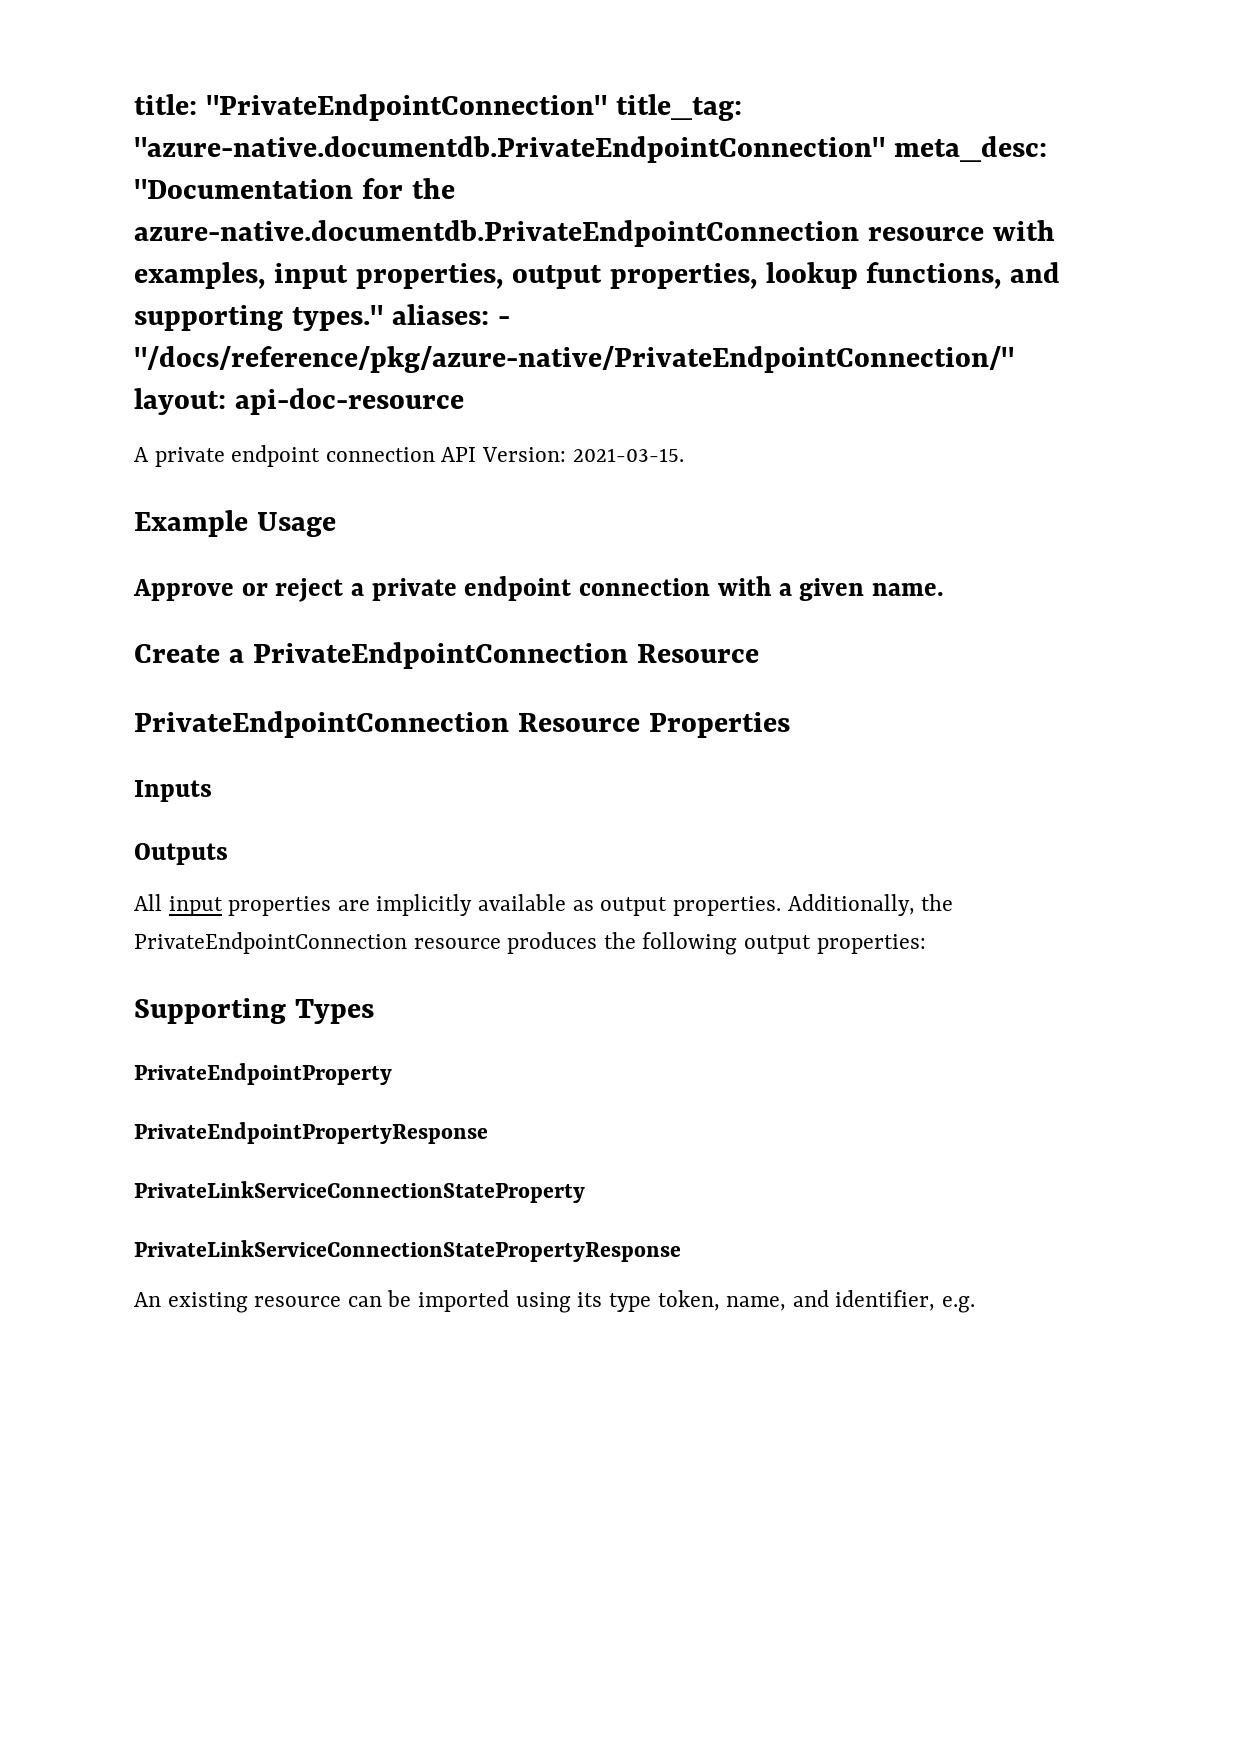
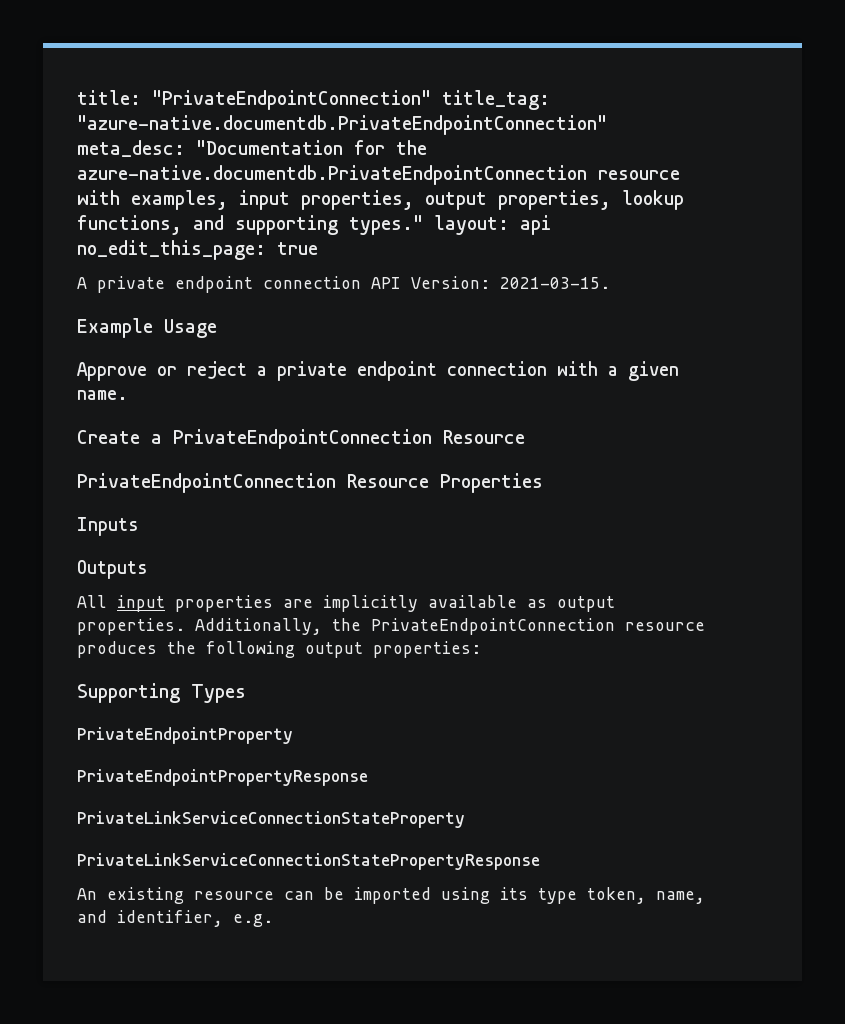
- title: "PrivateEndpointConnection" title_tag: "azure-native.documentdb.PrivateEndpointConnection" meta_desc: "Documentation for the azure-native.documentdb.PrivateEndpointConnection resource with examples, input properties, output properties, lookup functions, and supporting types." aliases: - "/docs/reference/pkg/azure-native/PrivateEndpointConnection/" layout: api-doc-resource
+ title: "PrivateEndpointConnection" title_tag: "azure-native.documentdb.PrivateEndpointConnection" meta_desc: "Documentation for the azure-native.documentdb.PrivateEndpointConnection resource with examples, input properties, output properties, lookup functions, and supporting types." layout: api no_edit_this_page: true

